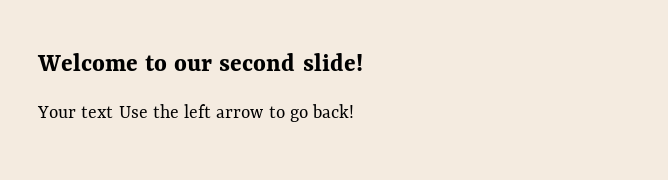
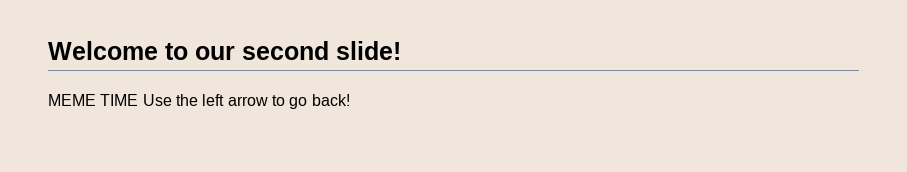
- Your text Use the left arrow to go back!
+ MEME TIME Use the left arrow to go back!

